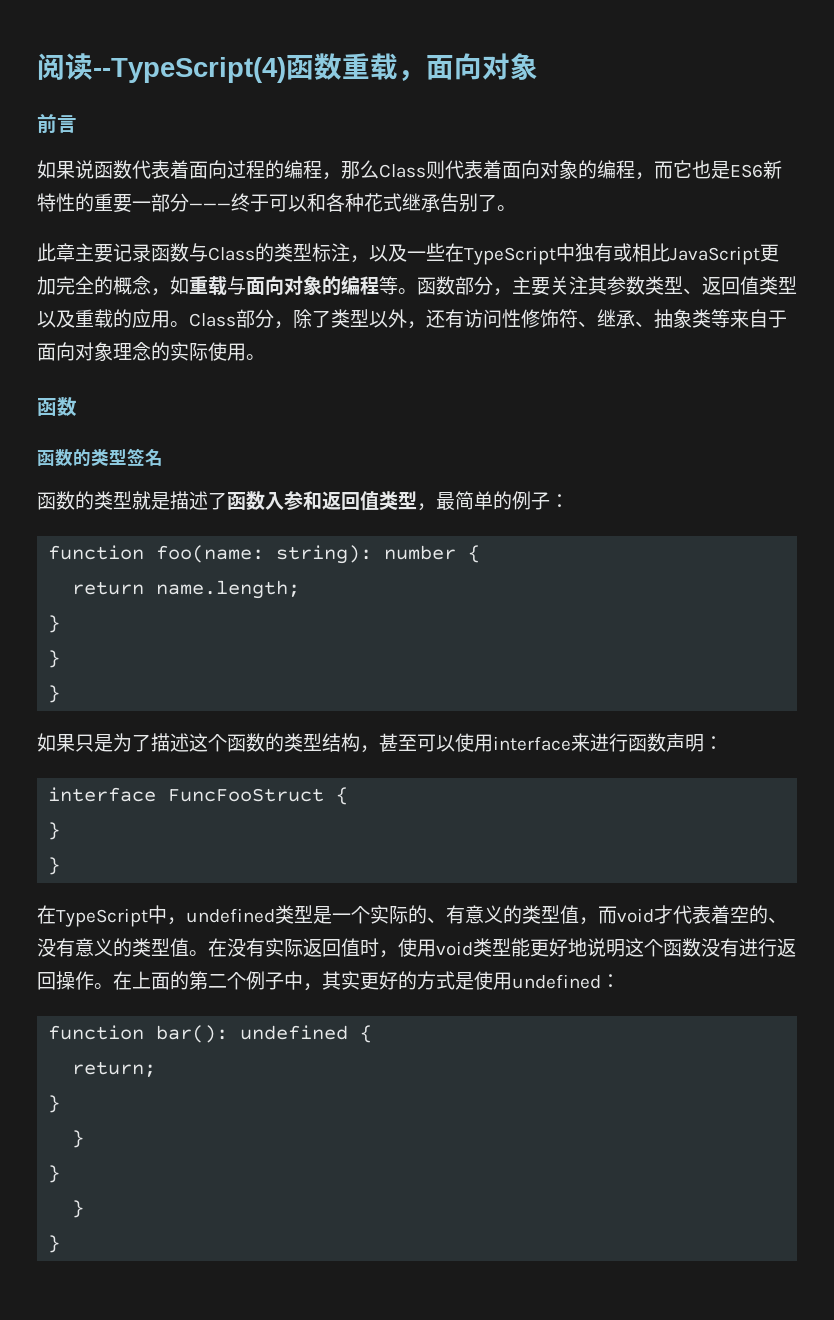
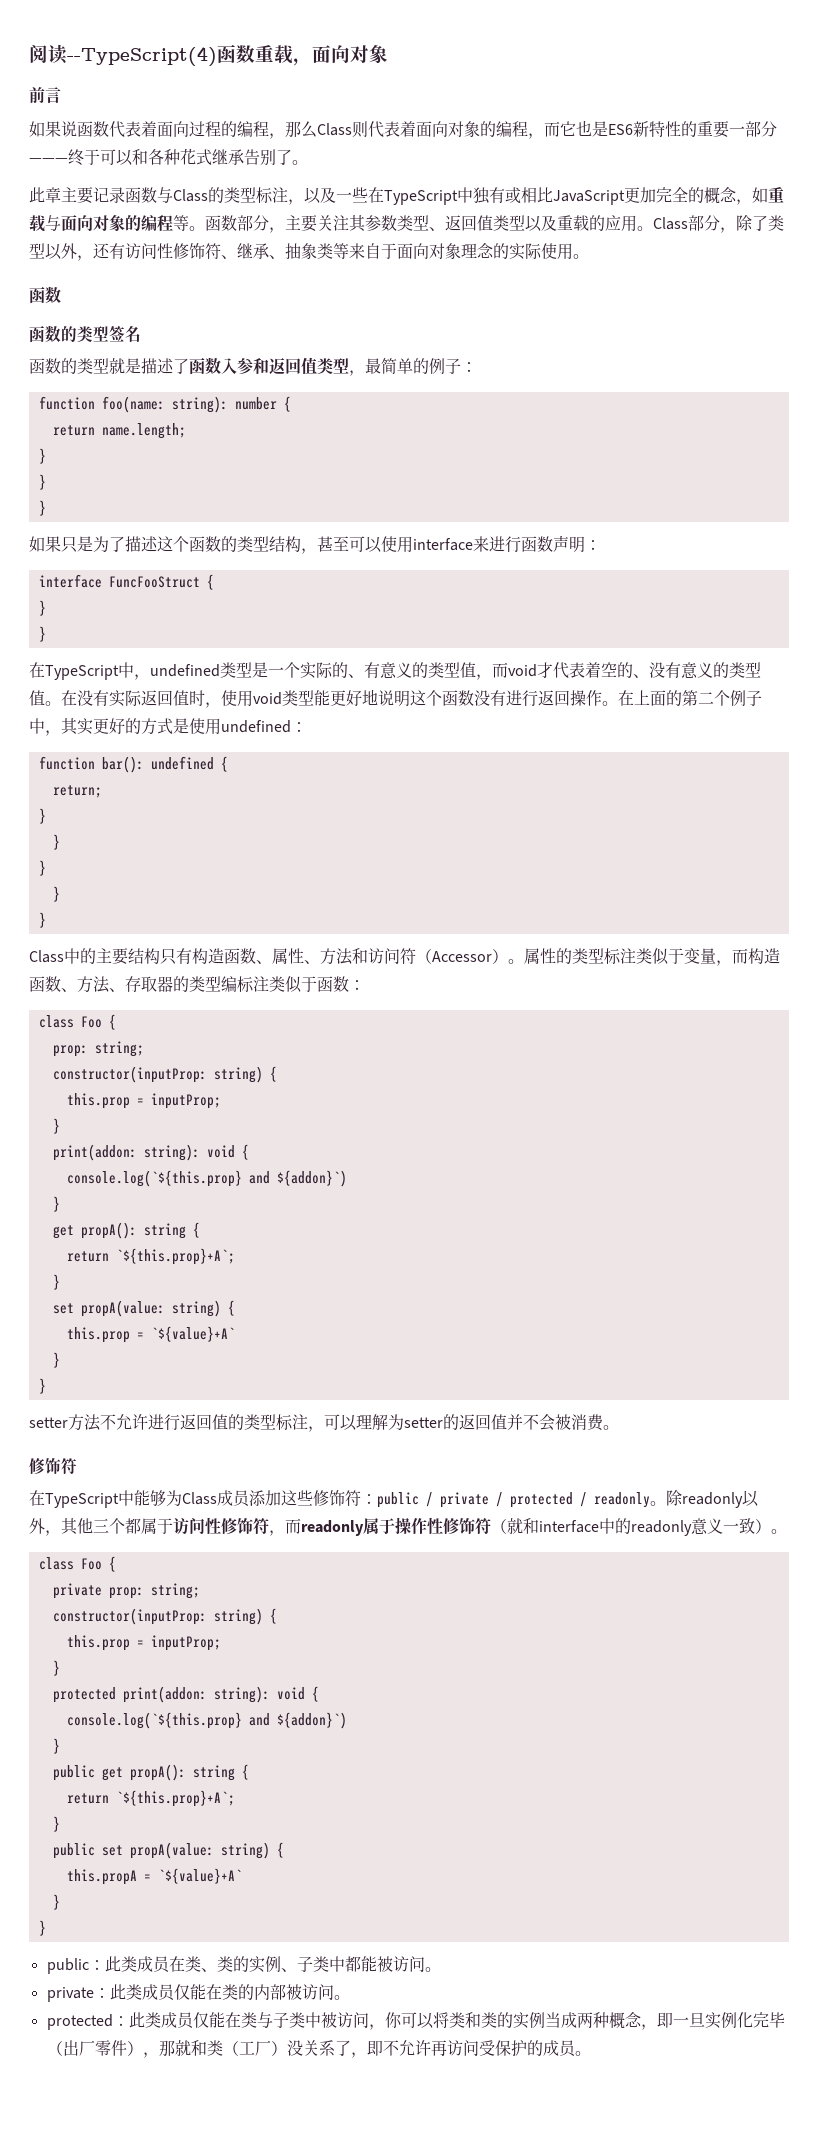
+ Class中的主要结构只有构造函数、属性、方法和访问符（Accessor）。属性的类型标注类似于变量，而构造函数、方法、存取器的类型编标注类似于函数：
+ class Foo {
+ prop: string;
+ constructor(inputProp: string) {
+ this.prop = inputProp;
+ }
+ print(addon: string): void {
+ console.log(`${this.prop} and ${addon}`)
+ }
+ get propA(): string {
+ return `${this.prop}+A`;
+ }
+ set propA(value: string) {
+ this.prop = `${value}+A`
+ }
+ }
+ setter方法不允许进行返回值的类型标注，可以理解为setter的返回值并不会被消费。
+ 修饰符
+ 在TypeScript中能够为Class成员添加这些修饰符：public / private / protected / readonly。除readonly以外，其他三个都属于访问性修饰符，而readonly属于操作性修饰符（就和interface中的readonly意义一致）。
+ class Foo {
+ private prop: string;
+ constructor(inputProp: string) {
+ this.prop = inputProp;
+ }
+ protected print(addon: string): void {
+ console.log(`${this.prop} and ${addon}`)
+ }
+ public get propA(): string {
+ return `${this.prop}+A`;
+ }
+ public set propA(value: string) {
+ this.propA = `${value}+A`
+ }
+ }
+ public：此类成员在类、类的实例、子类中都能被访问。
+ private：此类成员仅能在类的内部被访问。
+ protected：此类成员仅能在类与子类中被访问，你可以将类和类的实例当成两种概念，即一旦实例化完毕（出厂零件），那就和类（工厂）没关系了，即不允许再访问受保护的成员。

